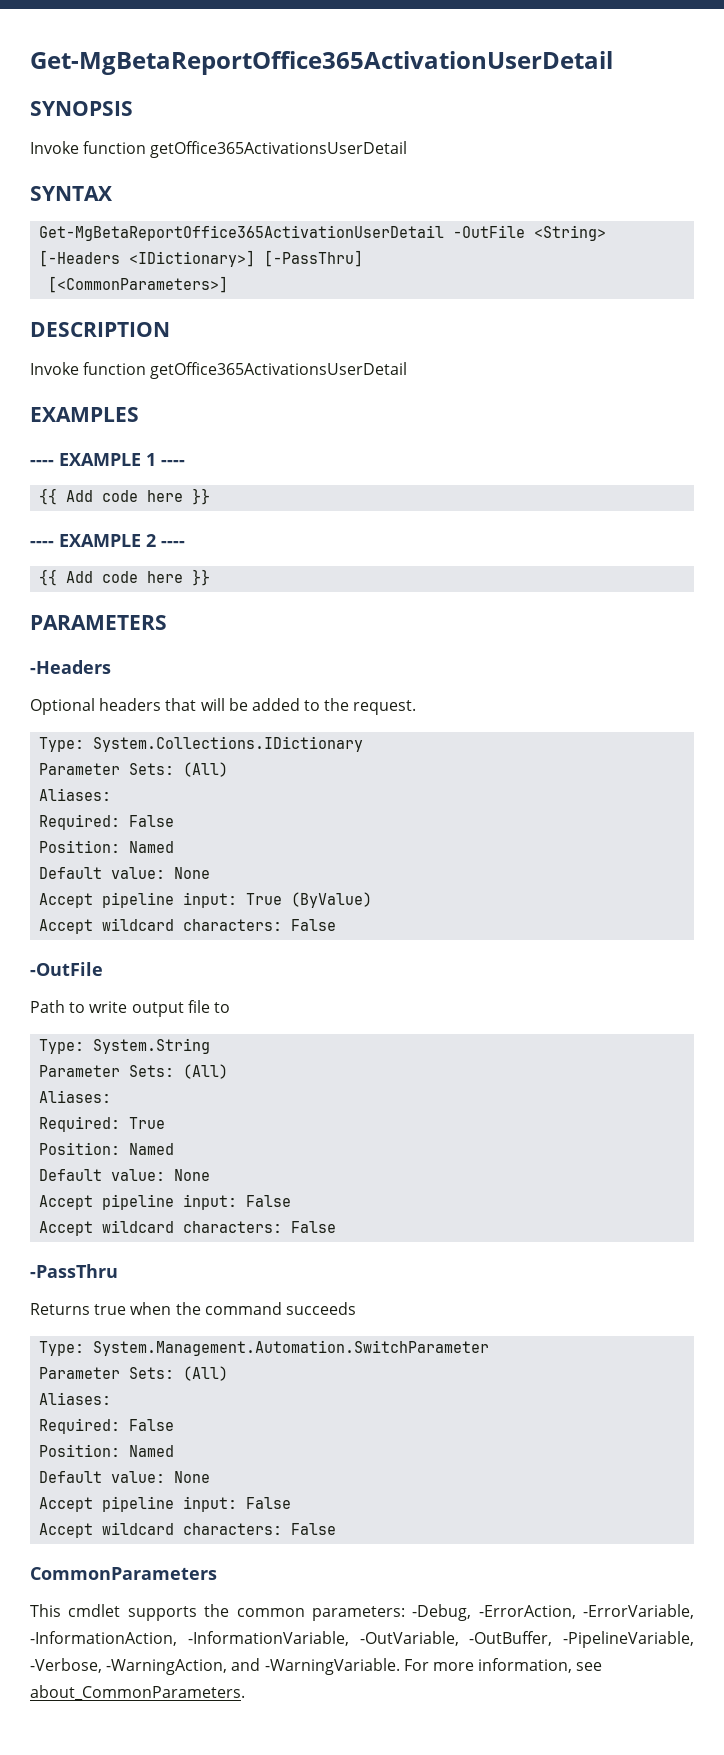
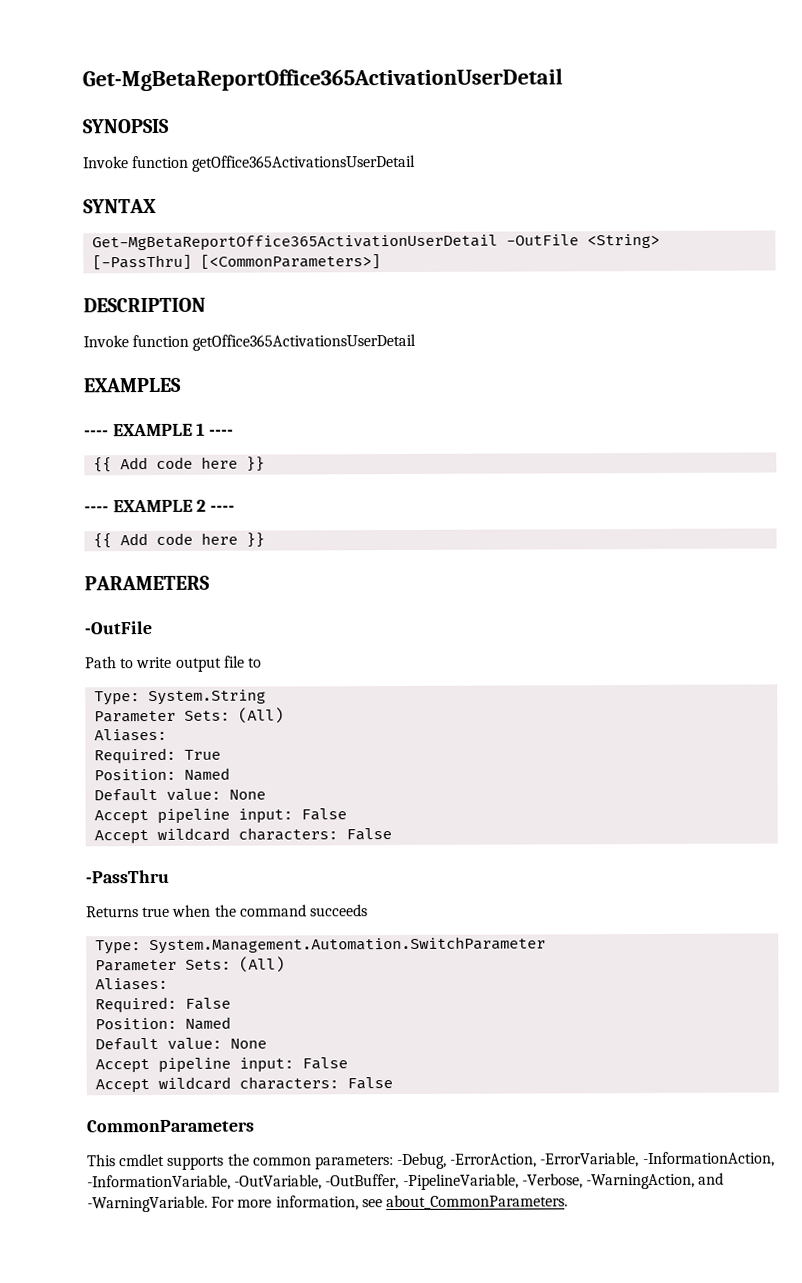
- Get-MgBetaReportOffice365ActivationUserDetail -OutFile <String> [-Headers <IDictionary>] [-PassThru]
- [<CommonParameters>]
+ Get-MgBetaReportOffice365ActivationUserDetail -OutFile <String> [-PassThru] [<CommonParameters>]
- -Headers
- Optional headers that will be added to the request.
- Type: System.Collections.IDictionary
- Parameter Sets: (All)
- Aliases:
- Required: False
- Position: Named
- Default value: None
- Accept pipeline input: True (ByValue)
- Accept wildcard characters: False

